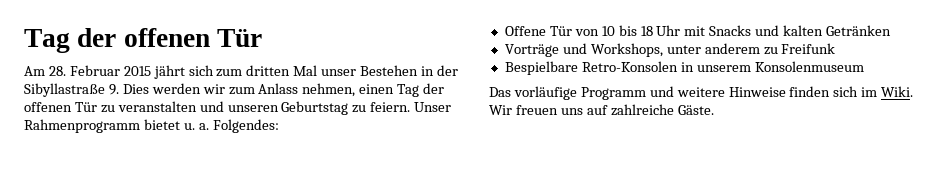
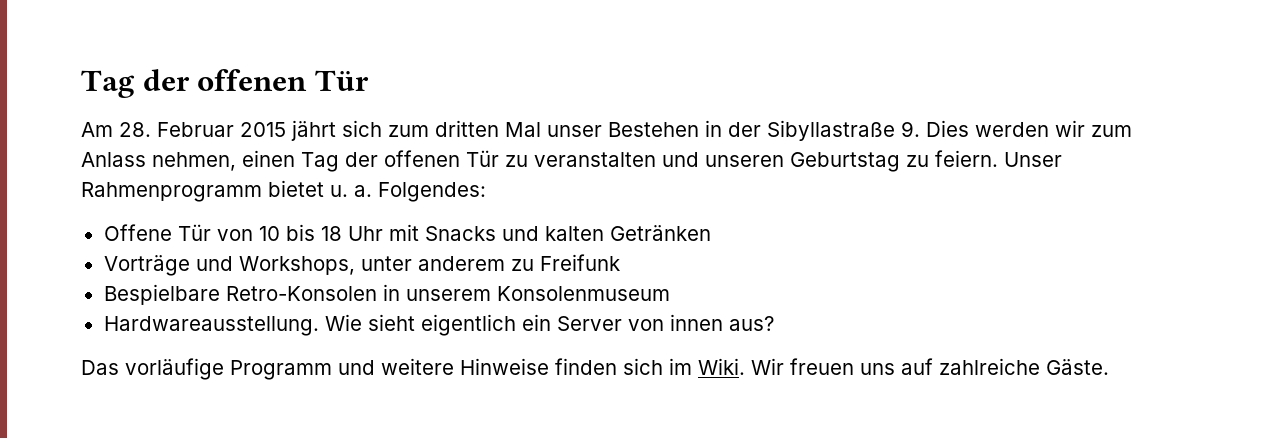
+ Hardwareausstellung. Wie sieht eigentlich ein Server von innen aus?

